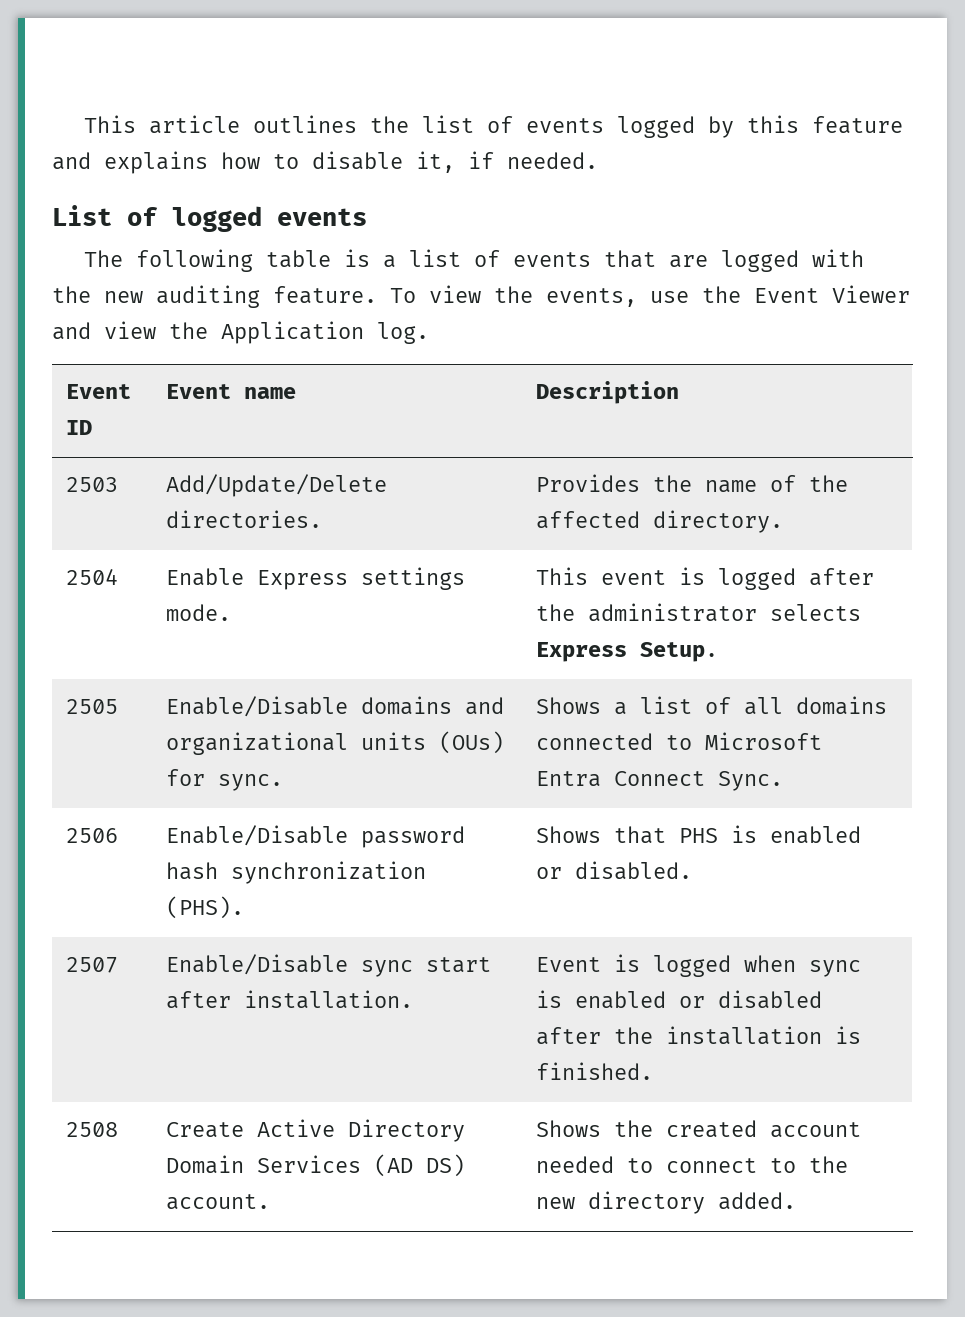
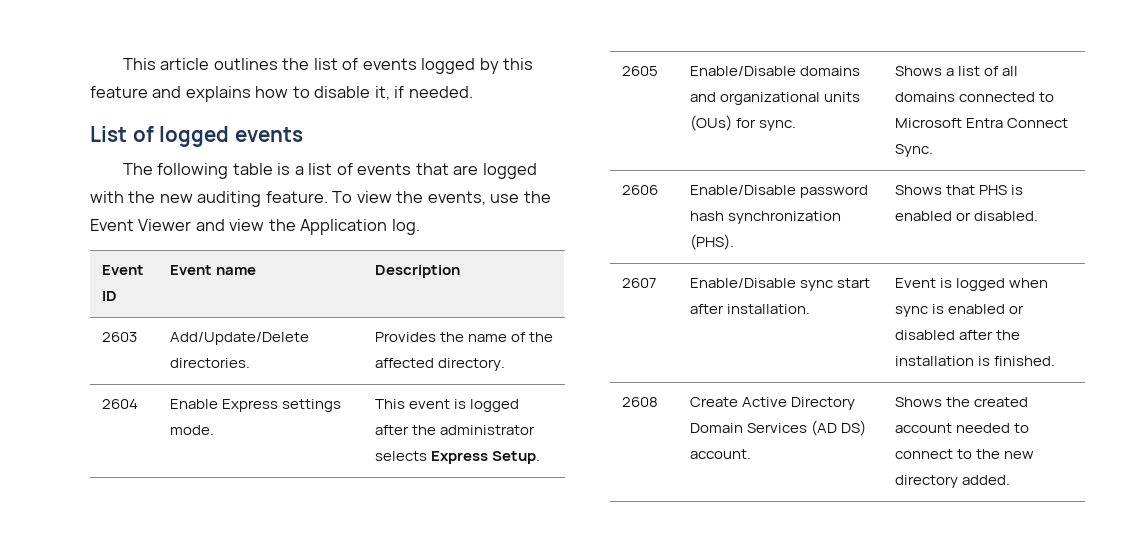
- 2503 | Add/Update/Delete directories. | Provides the name of the affected directory.
+ 2603 | Add/Update/Delete directories. | Provides the name of the affected directory.
- 2504 | Enable Express settings mode. | This event is logged after the administrator selects Express Setup.
+ 2604 | Enable Express settings mode. | This event is logged after the administrator selects Express Setup.
- 2505 | Enable/Disable domains and organizational units (OUs) for sync. | Shows a list of all domains connected to Microsoft Entra Connect Sync.
+ 2605 | Enable/Disable domains and organizational units (OUs) for sync. | Shows a list of all domains connected to Microsoft Entra Connect Sync.
- 2506 | Enable/Disable password hash synchronization (PHS). | Shows that PHS is enabled or disabled.
+ 2606 | Enable/Disable password hash synchronization (PHS). | Shows that PHS is enabled or disabled.
- 2507 | Enable/Disable sync start after installation. | Event is logged when sync is enabled or disabled after the installation is finished.
+ 2607 | Enable/Disable sync start after installation. | Event is logged when sync is enabled or disabled after the installation is finished.
- 2508 | Create Active Directory Domain Services (AD DS) account. | Shows the created account needed to connect to the new directory added.
+ 2608 | Create Active Directory Domain Services (AD DS) account. | Shows the created account needed to connect to the new directory added.

